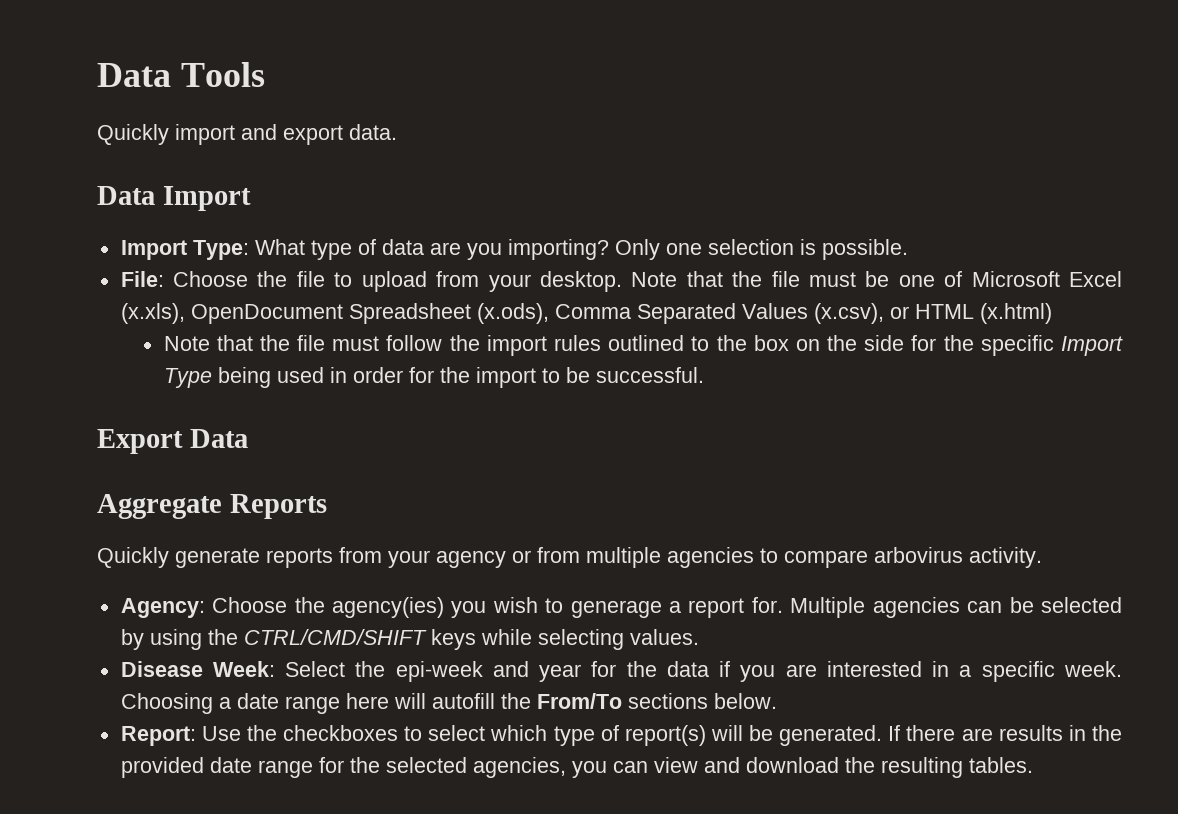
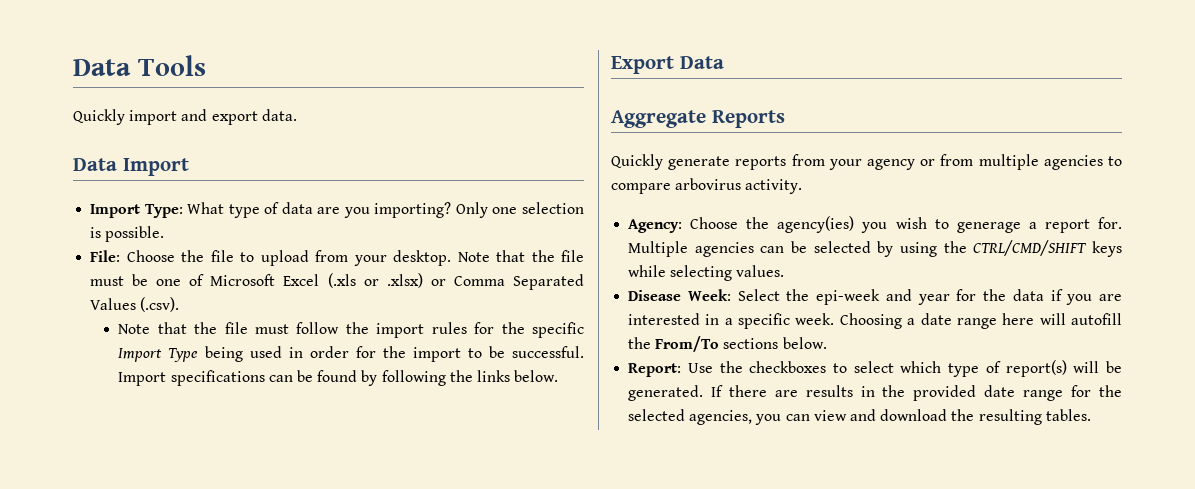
- Note that the file must be one of Microsoft Excel (x.xls), OpenDocument Spreadsheet (x.ods), Comma Separated Values (x.csv), or HTML (x.html)
+ Note that the file must be one of Microsoft Excel (.xls or .xlsx) or Comma Separated Values (.csv).
- Note that the file must follow the import rules outlined to the box on the side for the specific Import Type being used in order for the import to be successful.
+ Note that the file must follow the import rules for the specific Import Type being used in order for the import to be successful. Import specifications can be found by following the links below.

